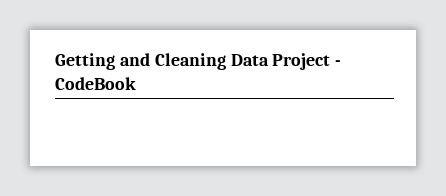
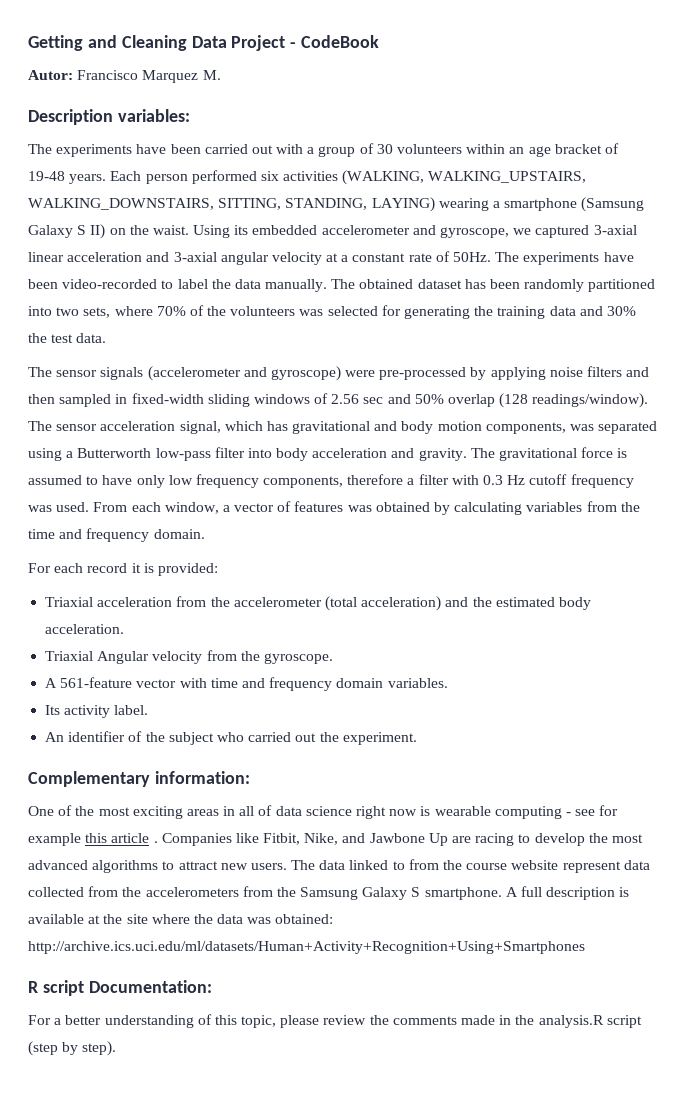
+ Autor: Francisco Marquez M.
+ Description variables:
+ The experiments have been carried out with a group of 30 volunteers within an age bracket of 19-48 years. Each person performed six activities (WALKING, WALKING_UPSTAIRS, WALKING_DOWNSTAIRS, SITTING, STANDING, LAYING) wearing a smartphone (Samsung Galaxy S II) on the waist. Using its embedded accelerometer and gyroscope, we captured 3-axial linear acceleration and 3-axial angular velocity at a constant rate of 50Hz. The experiments have been video-recorded to label the data manually. The obtained dataset has been randomly partitioned into two sets, where 70% of the volunteers was selected for generating the training data and 30% the test data.
+ The sensor signals (accelerometer and gyroscope) were pre-processed by applying noise filters and then sampled in fixed-width sliding windows of 2.56 sec and 50% overlap (128 readings/window). The sensor acceleration signal, which has gravitational and body motion components, was separated using a Butterworth low-pass filter into body acceleration and gravity. The gravitational force is assumed to have only low frequency components, therefore a filter with 0.3 Hz cutoff frequency was used. From each window, a vector of features was obtained by calculating variables from the time and frequency domain.
+ For each record it is provided:
+ Triaxial acceleration from the accelerometer (total acceleration) and the estimated body acceleration.
+ Triaxial Angular velocity from the gyroscope.
+ A 561-feature vector with time and frequency domain variables.
+ Its activity label.
+ An identifier of the subject who carried out the experiment.
+ Complementary information:
+ One of the most exciting areas in all of data science right now is wearable computing - see for example this article . Companies like Fitbit, Nike, and Jawbone Up are racing to develop the most advanced algorithms to attract new users. The data linked to from the course website represent data collected from the accelerometers from the Samsung Galaxy S smartphone. A full description is available at the site where the data was obtained: http://archive.ics.uci.edu/ml/datasets/Human+Activity+Recognition+Using+Smartphones
+ R script Documentation:
+ For a better understanding of this topic, please review the comments made in the analysis.R script (step by step).

